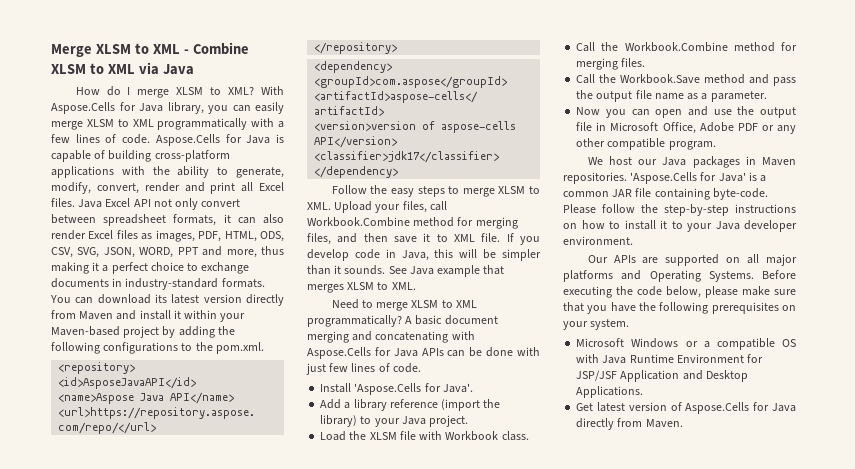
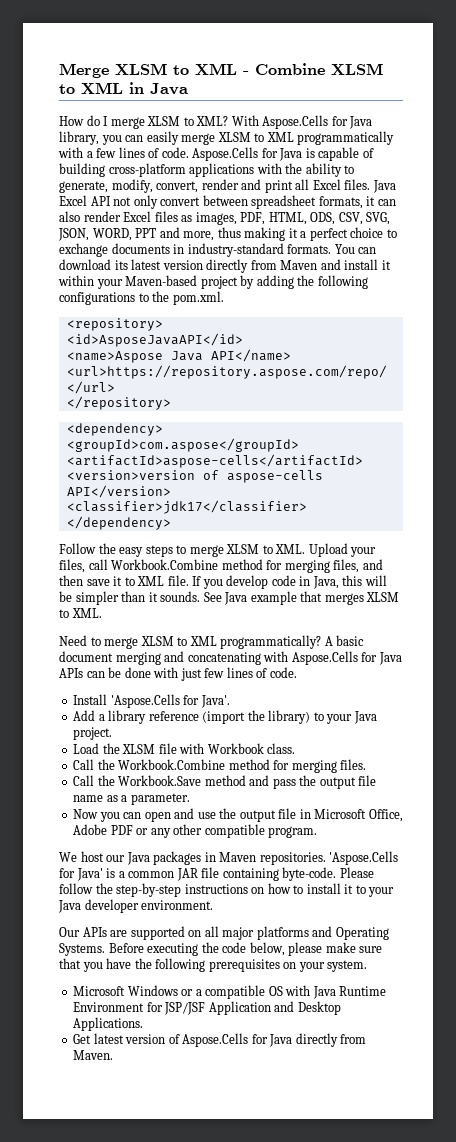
- Merge XLSM to XML - Combine XLSM to XML via Java
+ Merge XLSM to XML - Combine XLSM to XML in Java

